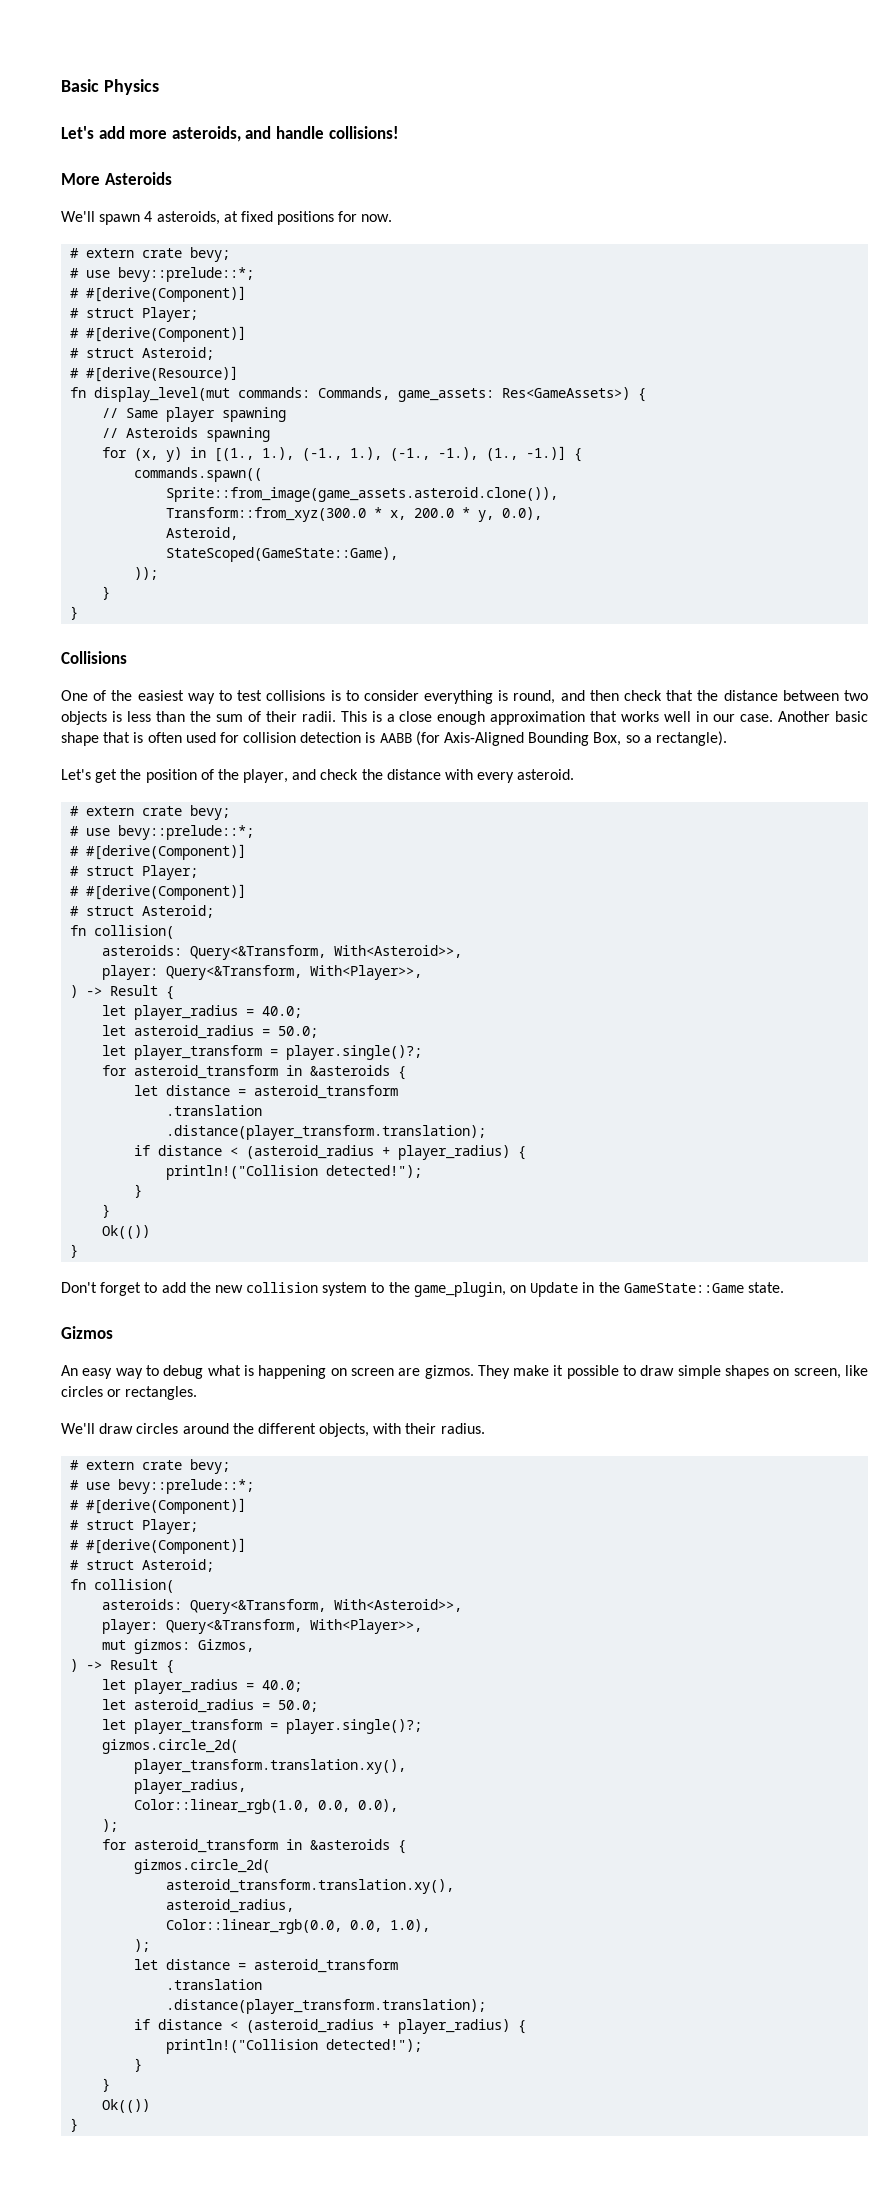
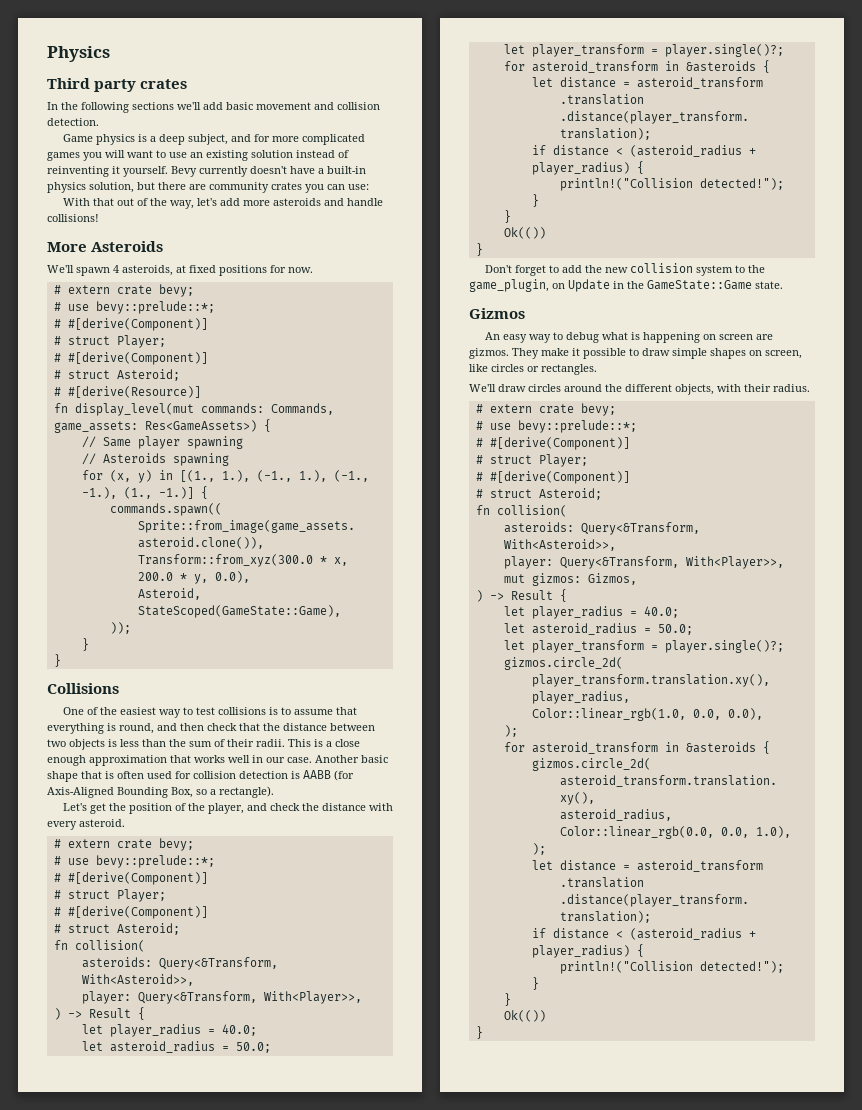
- Basic Physics
+ Physics
- Let's add more asteroids, and handle collisions!
+ Third party crates
+ In the following sections we'll add basic movement and collision detection.
+ Game physics is a deep subject, and for more complicated games you will want to use an existing solution instead of reinventing it yourself. Bevy currently doesn't have a built-in physics solution, but there are community crates you can use:
+ With that out of the way, let's add more asteroids and handle collisions!
- One of the easiest way to test collisions is to consider everything is round, and then check that the distance between two objects is less than the sum of their radii.
+ One of the easiest way to test collisions is to assume that everything is round, and then check that the distance between two objects is less than the sum of their radii.

